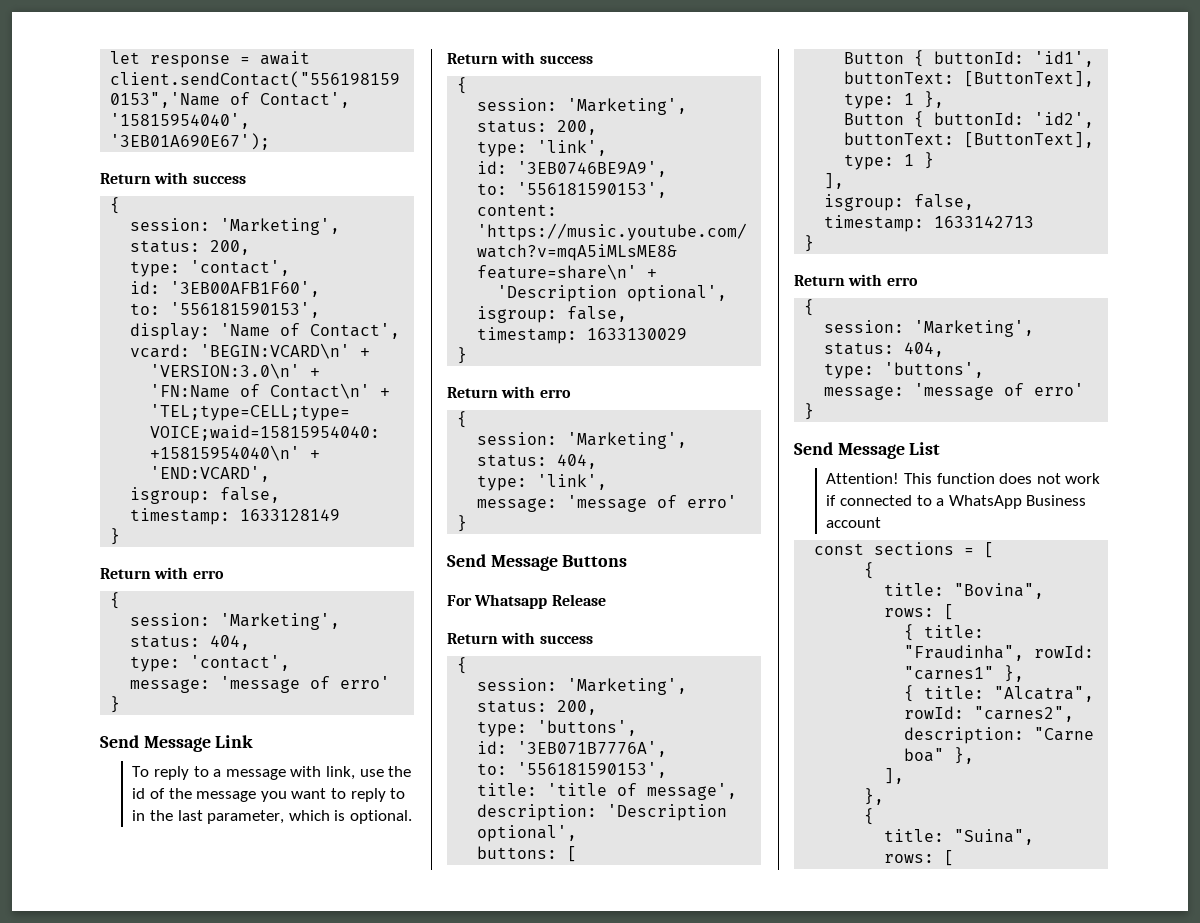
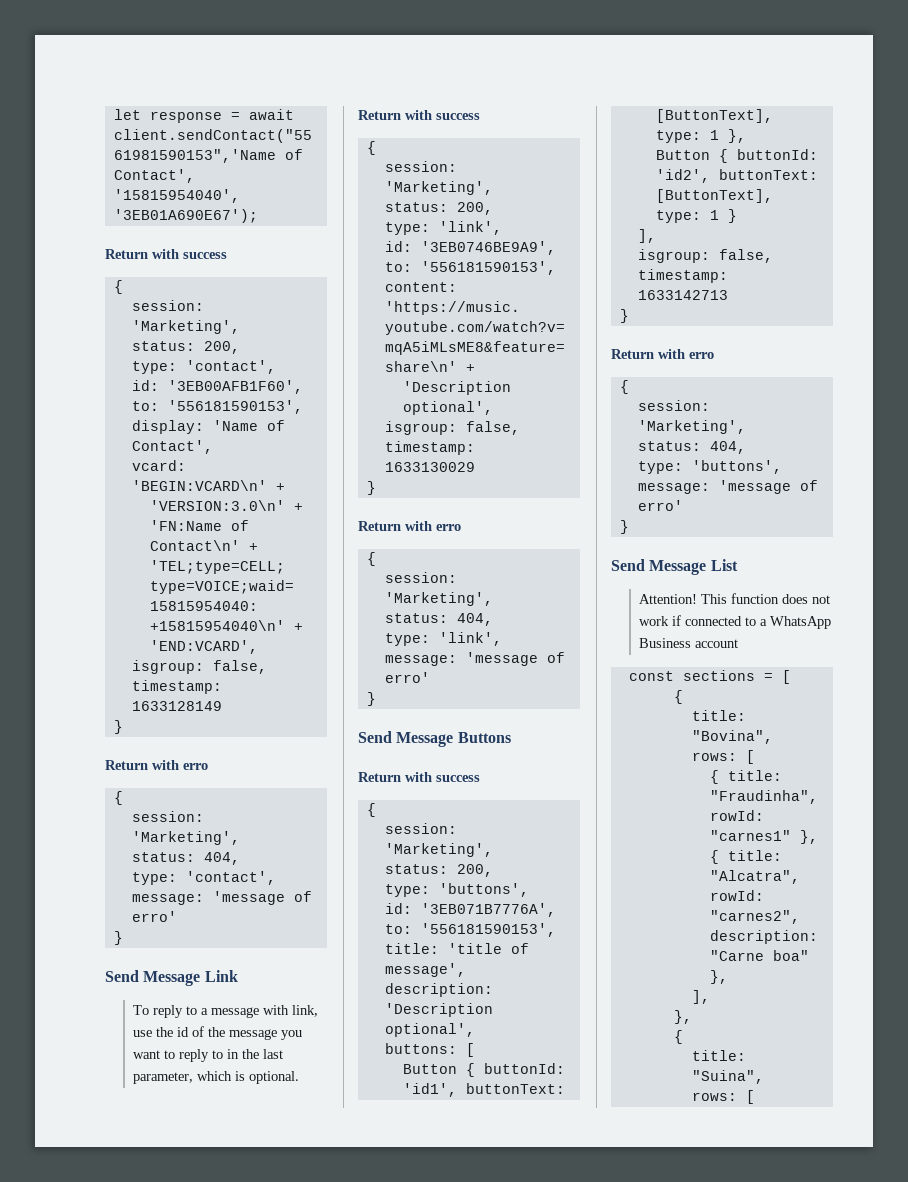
- For Whatsapp Release

